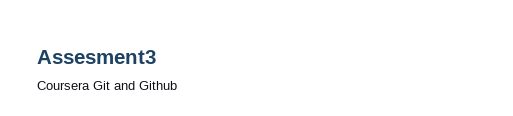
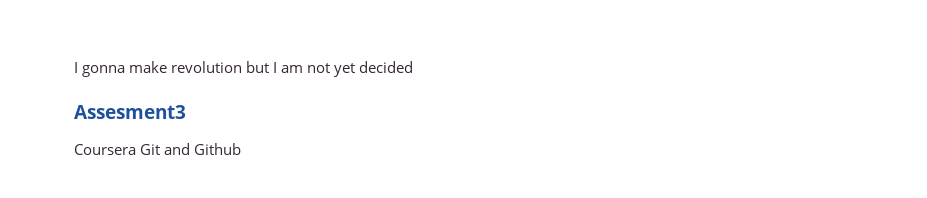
+ I gonna make revolution but I am not yet decided

